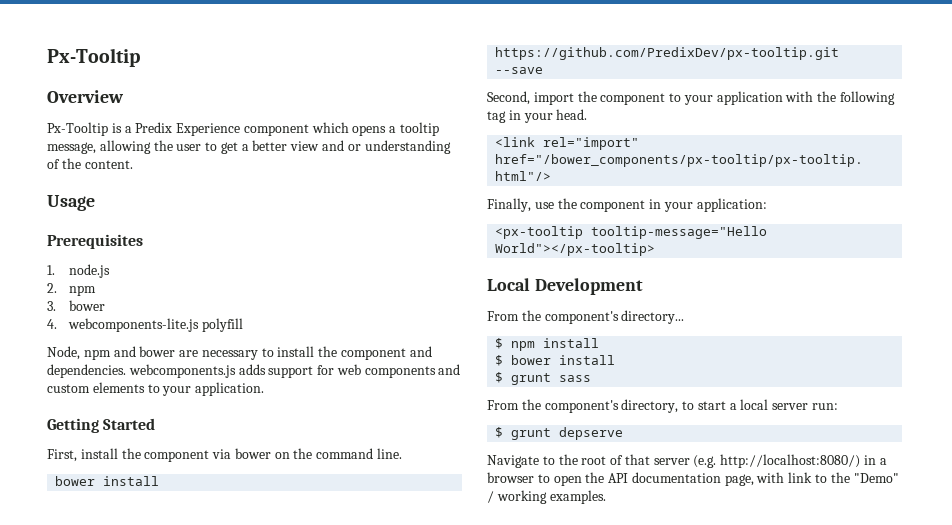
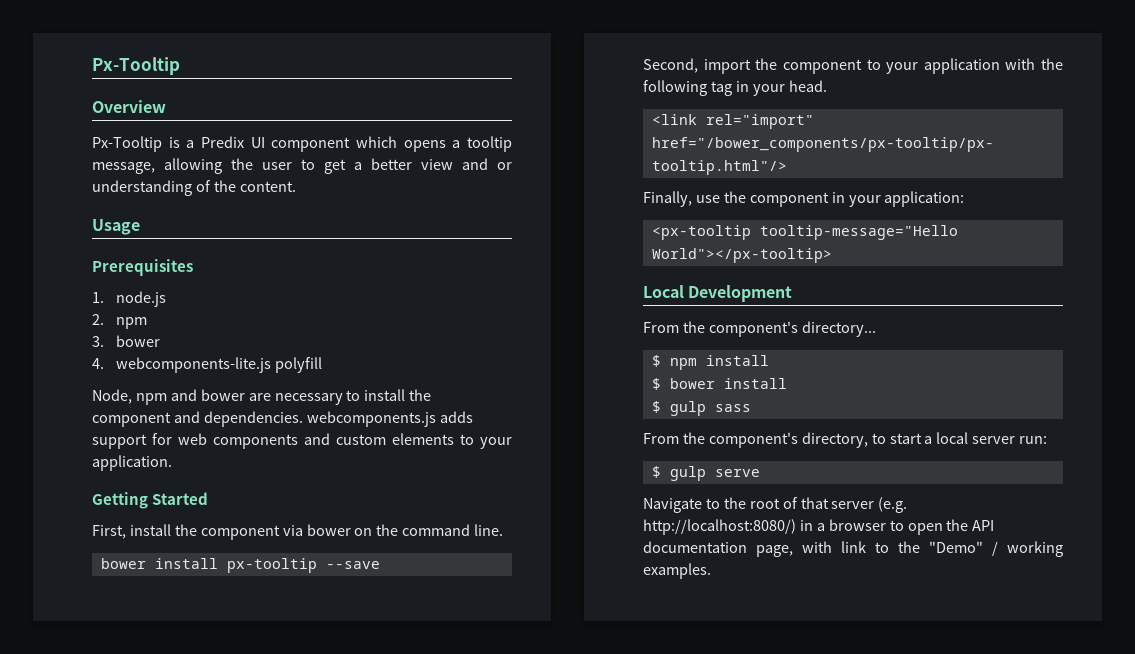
- Px-Tooltip is a Predix Experience component which opens a tooltip message, allowing the user to get a better view and or understanding of the content.
+ Px-Tooltip is a Predix UI component which opens a tooltip message, allowing the user to get a better view and or understanding of the content.
- bower install https://github.com/PredixDev/px-tooltip.git --save
+ bower install px-tooltip --save
- $ grunt sass
+ $ gulp sass
- $ grunt depserve
+ $ gulp serve

